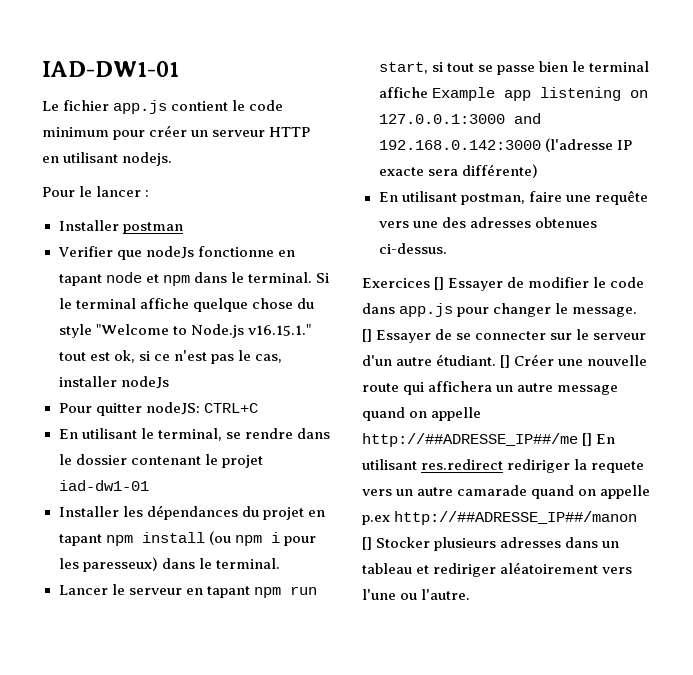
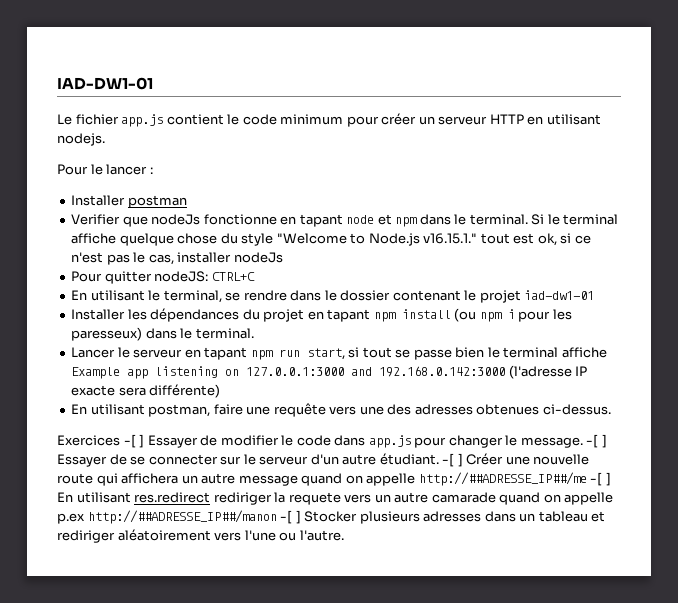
- Exercices [] Essayer de modifier le code dans app.js pour changer le message.
+ Exercices -[ ] Essayer de modifier le code dans app.js pour changer le message.
- [] Essayer de se connecter sur le serveur d'un autre étudiant.
+ -[ ] Essayer de se connecter sur le serveur d'un autre étudiant.
- [] Créer une nouvelle route qui affichera un autre message quand on appelle http://##ADRESSE_IP##/me [] En utilisant res.redirect rediriger la requete vers un autre camarade quand on appelle p.ex http://##ADRESSE_IP##/manon [] Stocker plusieurs adresses dans un tableau et rediriger aléatoirement vers l'une ou l'autre.
+ -[ ] Créer une nouvelle route qui affichera un autre message quand on appelle http://##ADRESSE_IP##/me -[ ] En utilisant res.redirect rediriger la requete vers un autre camarade quand on appelle p.ex http://##ADRESSE_IP##/manon -[ ] Stocker plusieurs adresses dans un tableau et rediriger aléatoirement vers l'une ou l'autre.

